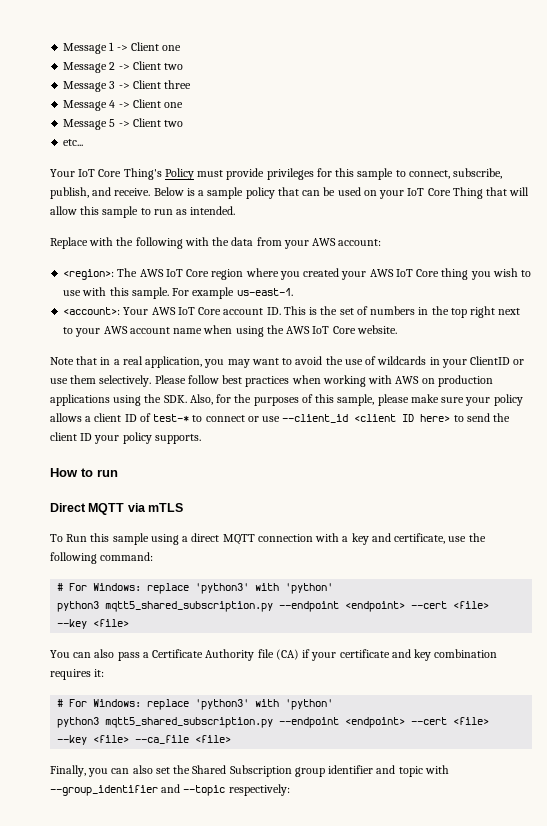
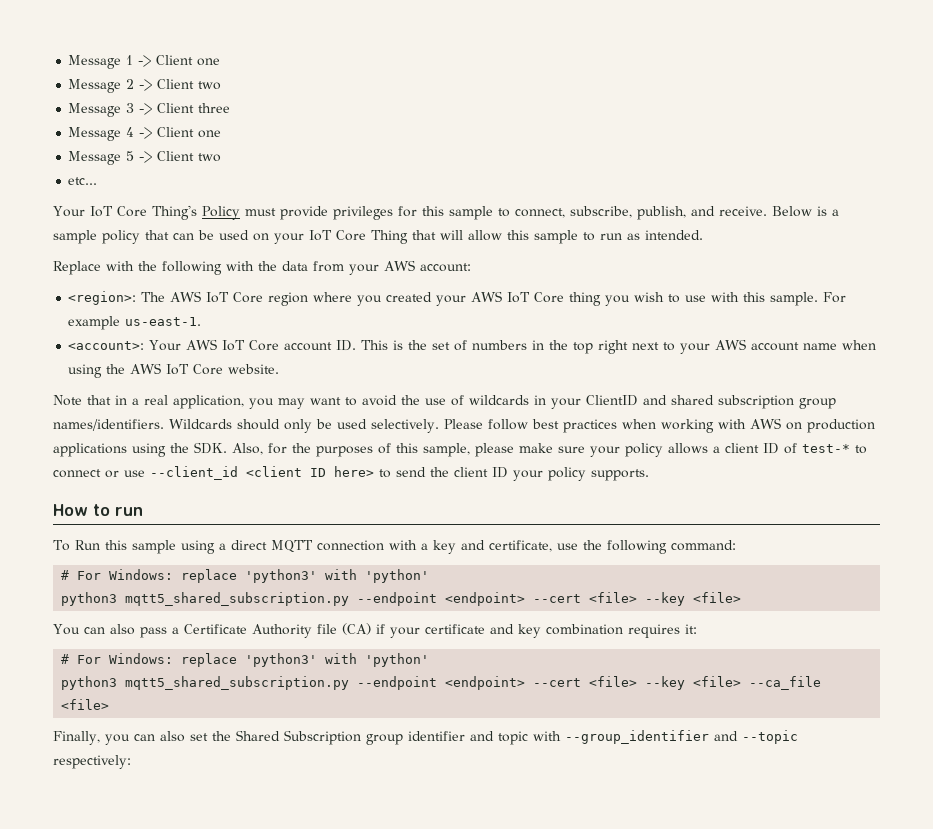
- Note that in a real application, you may want to avoid the use of wildcards in your ClientID or use them selectively.
+ Note that in a real application, you may want to avoid the use of wildcards in your ClientID and shared subscription group names/identifiers. Wildcards should only be used selectively.
- Direct MQTT via mTLS

